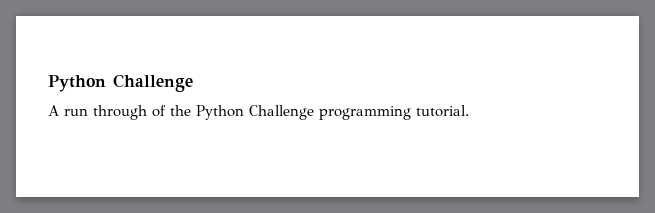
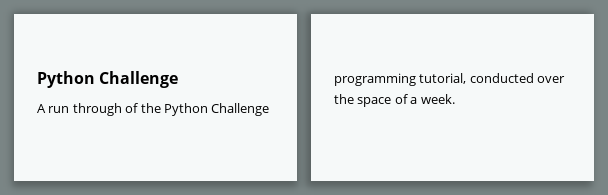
- A run through of the Python Challenge programming tutorial.
+ A run through of the Python Challenge programming tutorial, conducted over the space of a week.

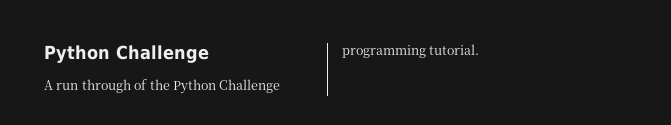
- A run through of the Python Challenge programming tutorial, conducted over the space of a week.
+ A run through of the Python Challenge programming tutorial.

